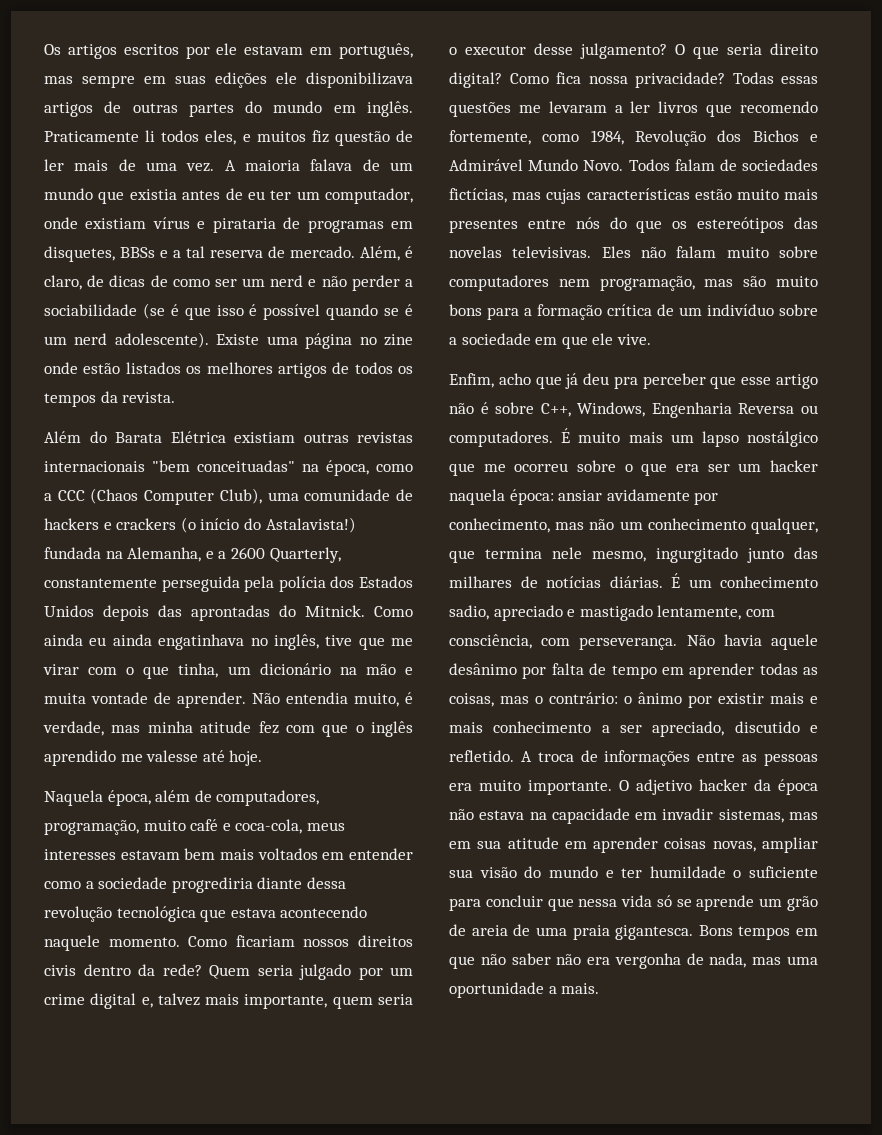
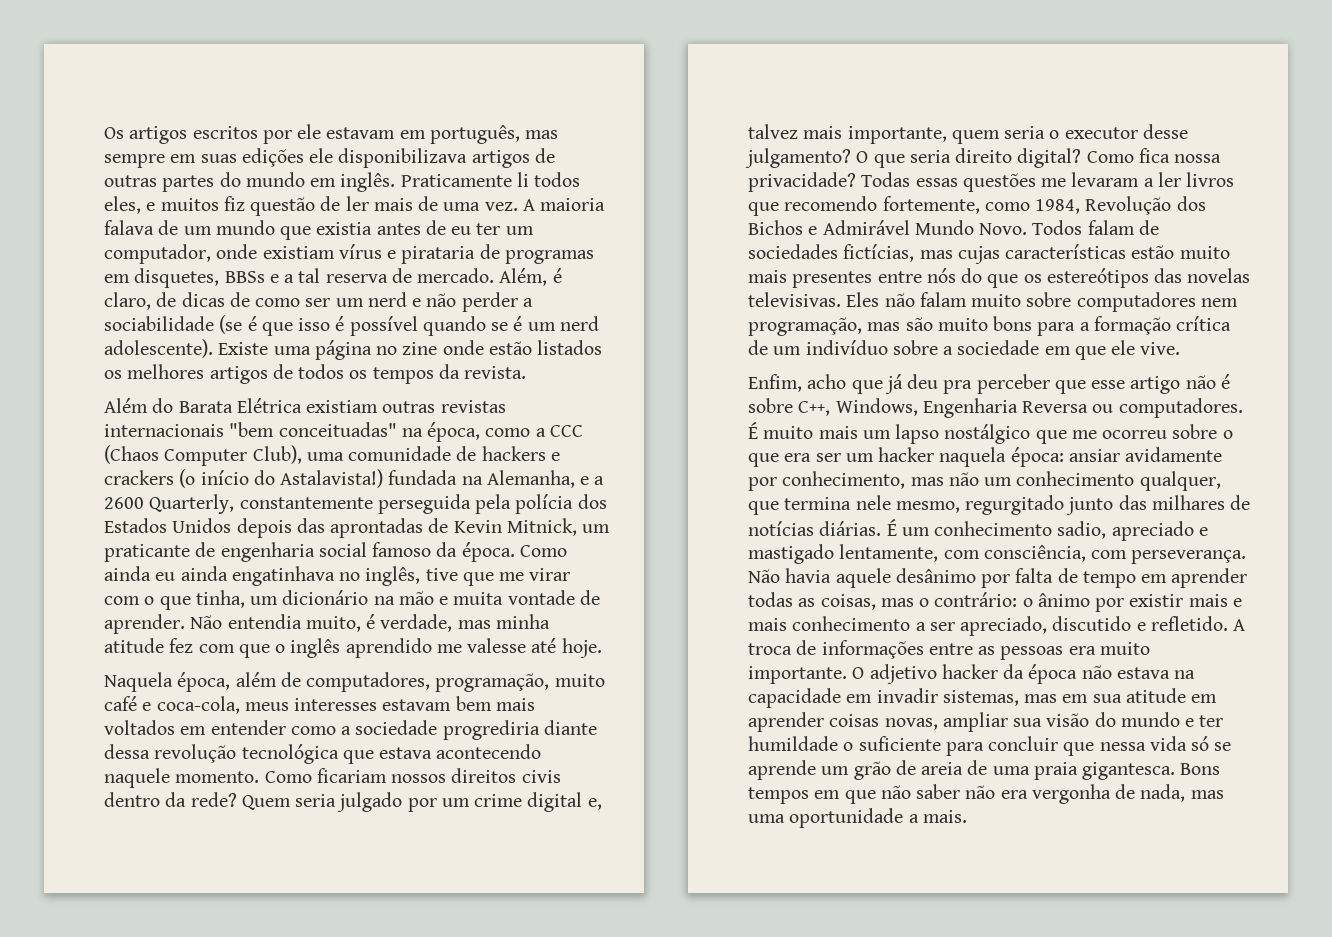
- Além do Barata Elétrica existiam outras revistas internacionais "bem conceituadas" na época, como a CCC (Chaos Computer Club), uma comunidade de hackers e crackers (o início do Astalavista!) fundada na Alemanha, e a 2600 Quarterly, constantemente perseguida pela polícia dos Estados Unidos depois das aprontadas do Mitnick.
+ Além do Barata Elétrica existiam outras revistas internacionais "bem conceituadas" na época, como a CCC (Chaos Computer Club), uma comunidade de hackers e crackers (o início do Astalavista!) fundada na Alemanha, e a 2600 Quarterly, constantemente perseguida pela polícia dos Estados Unidos depois das aprontadas de Kevin Mitnick, um praticante de engenharia social famoso da época.
- É muito mais um lapso nostálgico que me ocorreu sobre o que era ser um hacker naquela época: ansiar avidamente por conhecimento, mas não um conhecimento qualquer, que termina nele mesmo, ingurgitado junto das milhares de notícias diárias.
+ É muito mais um lapso nostálgico que me ocorreu sobre o que era ser um hacker naquela época: ansiar avidamente por conhecimento, mas não um conhecimento qualquer, que termina nele mesmo, regurgitado junto das milhares de notícias diárias.

